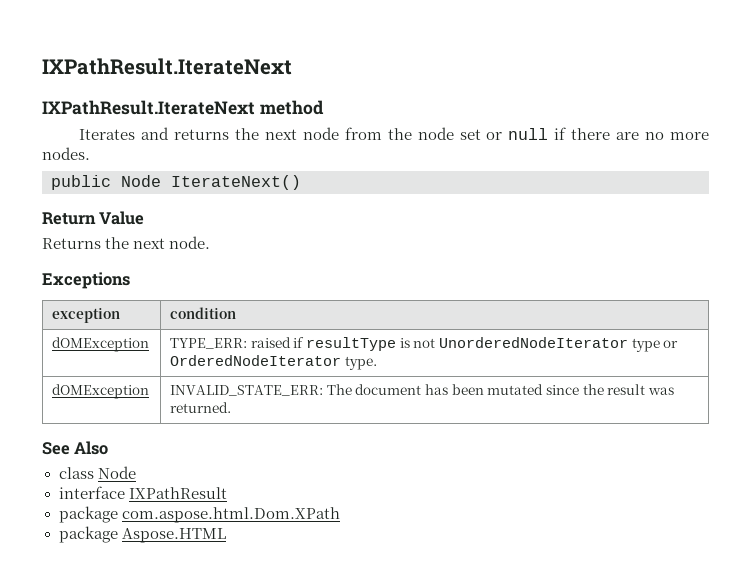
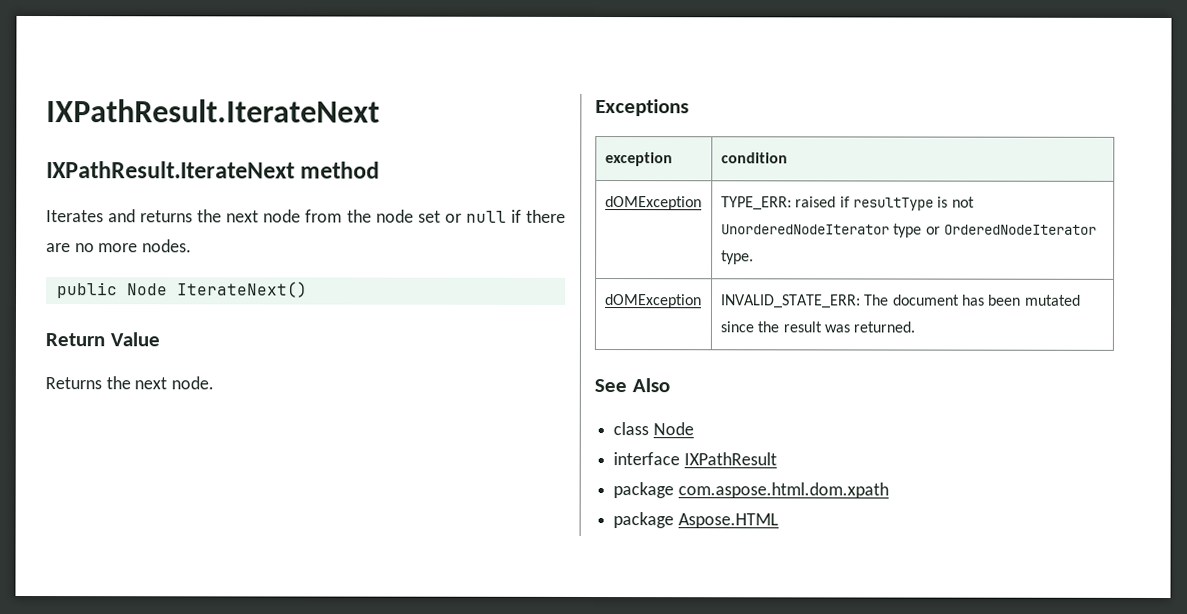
- package com.aspose.html.Dom.XPath
+ package com.aspose.html.dom.xpath

